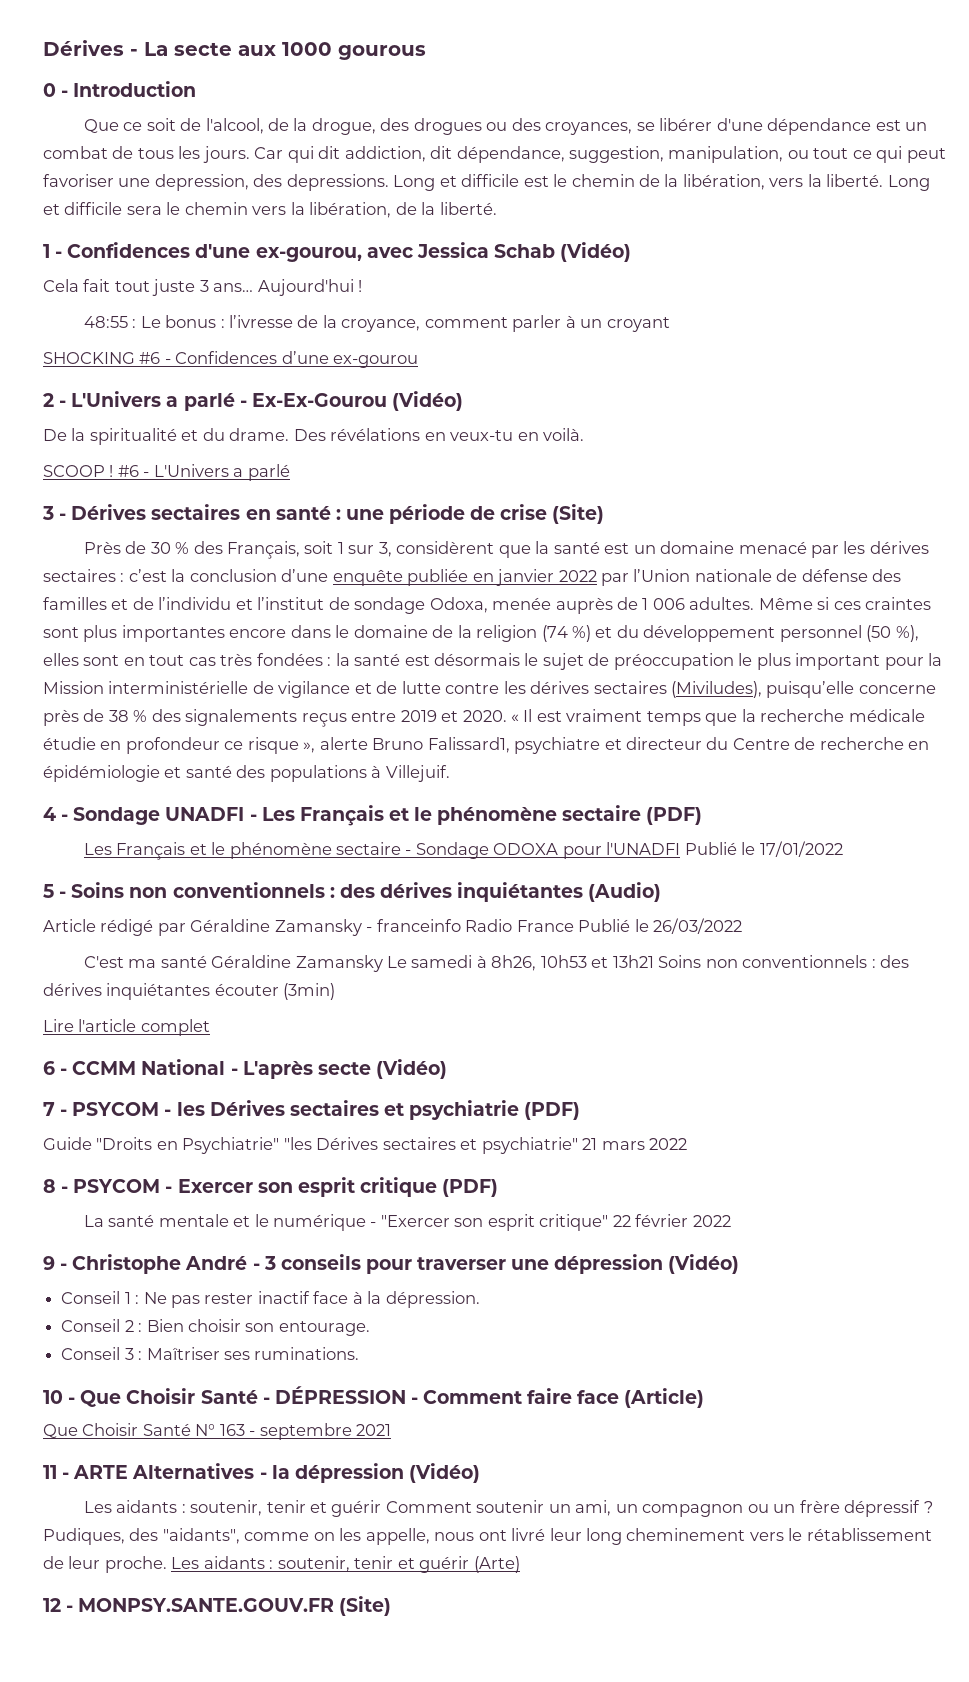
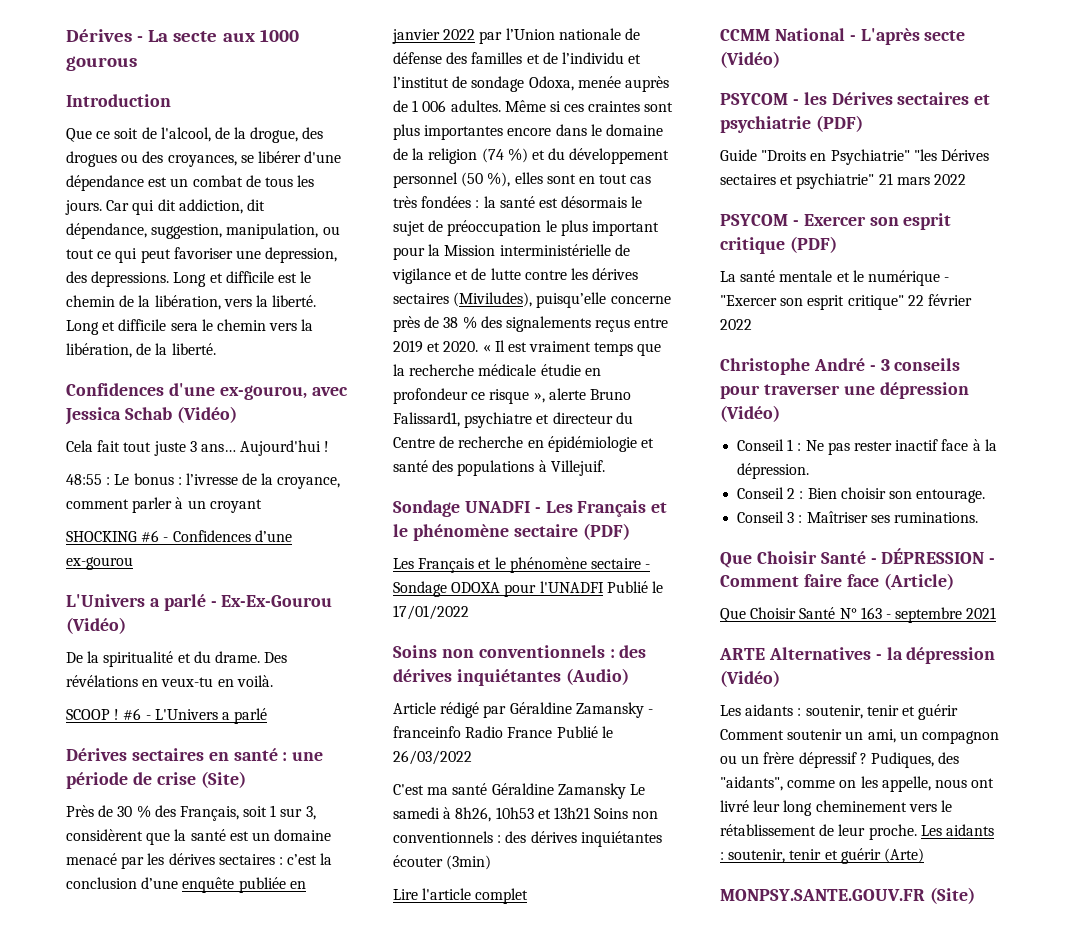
- 0 - Introduction
+ Introduction
- 1 - Confidences d'une ex-gourou, avec Jessica Schab (Vidéo)
+ Confidences d'une ex-gourou, avec Jessica Schab (Vidéo)
- 2 - L'Univers a parlé - Ex-Ex-Gourou (Vidéo)
+ L'Univers a parlé - Ex-Ex-Gourou (Vidéo)
- 3 - Dérives sectaires en santé : une période de crise (Site)
+ Dérives sectaires en santé : une période de crise (Site)
- 4 - Sondage UNADFI - Les Français et le phénomène sectaire (PDF)
+ Sondage UNADFI - Les Français et le phénomène sectaire (PDF)
- 5 - Soins non conventionnels : des dérives inquiétantes (Audio)
+ Soins non conventionnels : des dérives inquiétantes (Audio)
- 6 - CCMM National - L'après secte (Vidéo)
+ CCMM National - L'après secte (Vidéo)
- 7 - PSYCOM - les Dérives sectaires et psychiatrie (PDF)
+ PSYCOM - les Dérives sectaires et psychiatrie (PDF)
- 8 - PSYCOM - Exercer son esprit critique (PDF)
+ PSYCOM - Exercer son esprit critique (PDF)
- 9 - Christophe André - 3 conseils pour traverser une dépression (Vidéo)
+ Christophe André - 3 conseils pour traverser une dépression (Vidéo)
- 10 - Que Choisir Santé - DÉPRESSION - Comment faire face (Article)
+ Que Choisir Santé - DÉPRESSION - Comment faire face (Article)
- 11 - ARTE Alternatives - la dépression (Vidéo)
+ ARTE Alternatives - la dépression (Vidéo)
- 12 - MONPSY.SANTE.GOUV.FR (Site)
+ MONPSY.SANTE.GOUV.FR (Site)

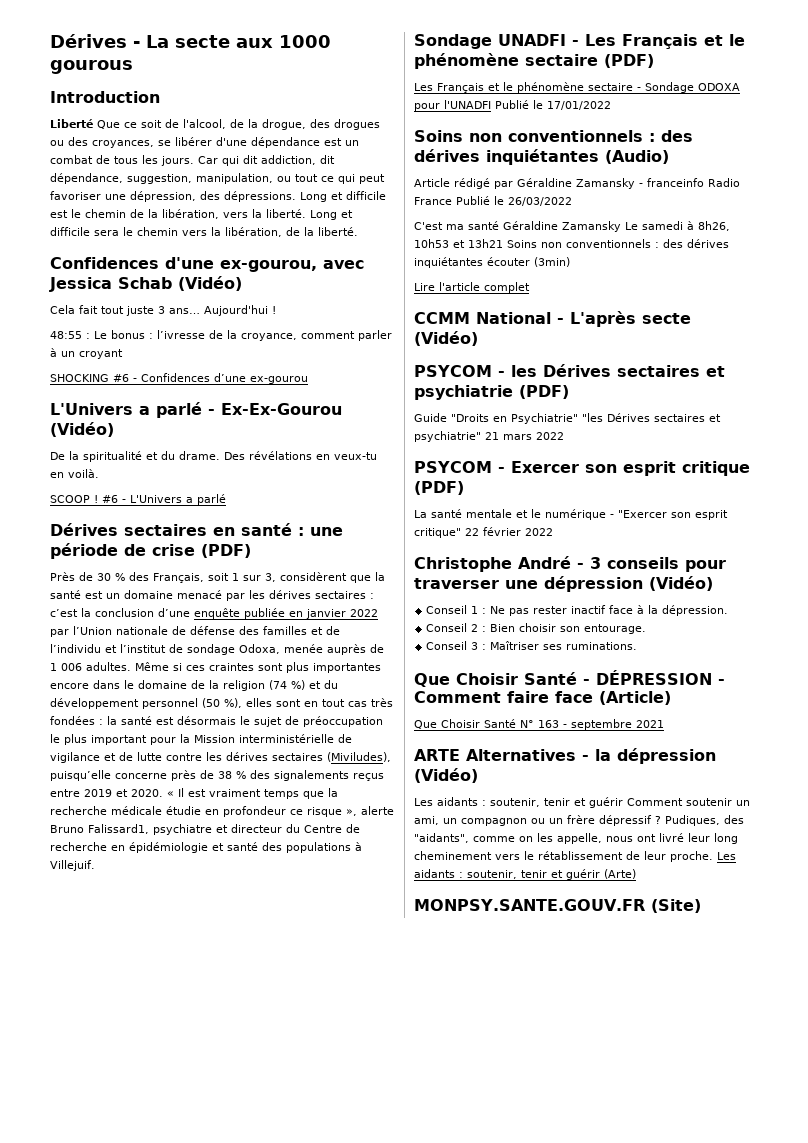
- Que ce soit de l'alcool, de la drogue, des drogues ou des croyances, se libérer d'une dépendance est un combat de tous les jours.
+ Liberté Que ce soit de l'alcool, de la drogue, des drogues ou des croyances, se libérer d'une dépendance est un combat de tous les jours.
- Car qui dit addiction, dit dépendance, suggestion, manipulation, ou tout ce qui peut favoriser une depression, des depressions.
+ Car qui dit addiction, dit dépendance, suggestion, manipulation, ou tout ce qui peut favoriser une dépression, des dépressions.
- Dérives sectaires en santé : une période de crise (Site)
+ Dérives sectaires en santé : une période de crise (PDF)

